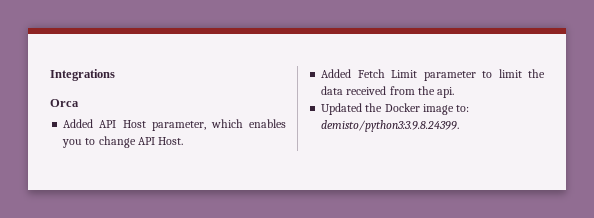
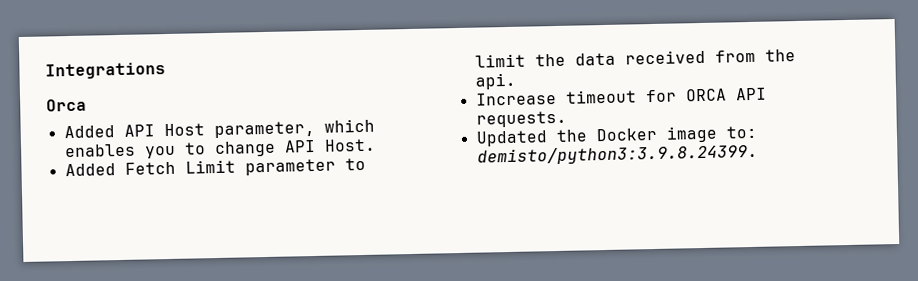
+ Increase timeout for ORCA API requests.

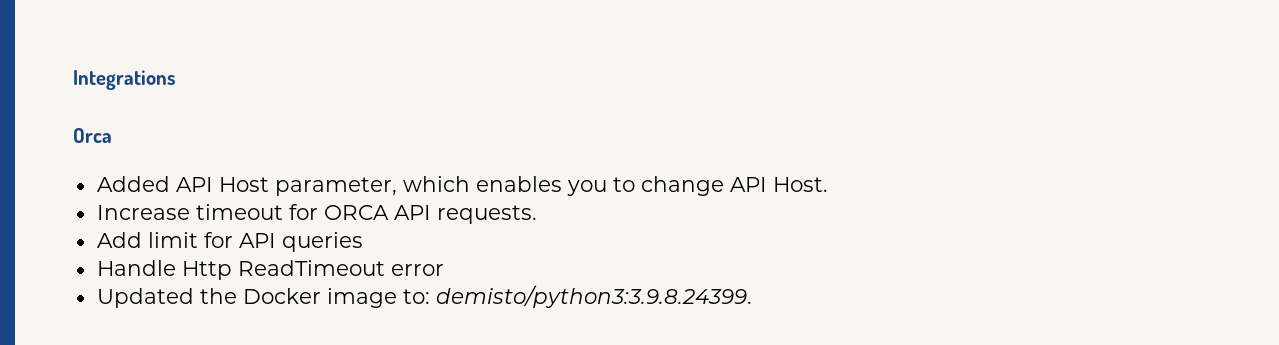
- Added Fetch Limit parameter to limit the data received from the api.
+ Add limit for API queries
+ Handle Http ReadTimeout error

